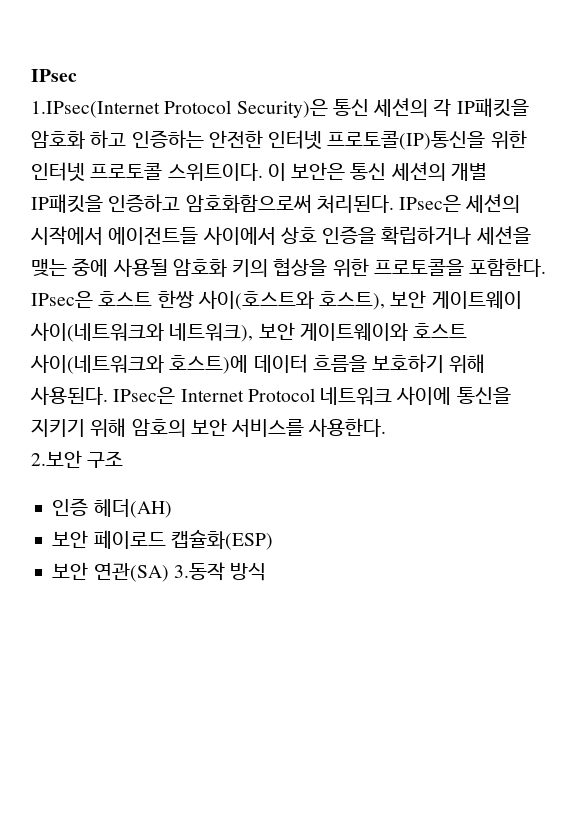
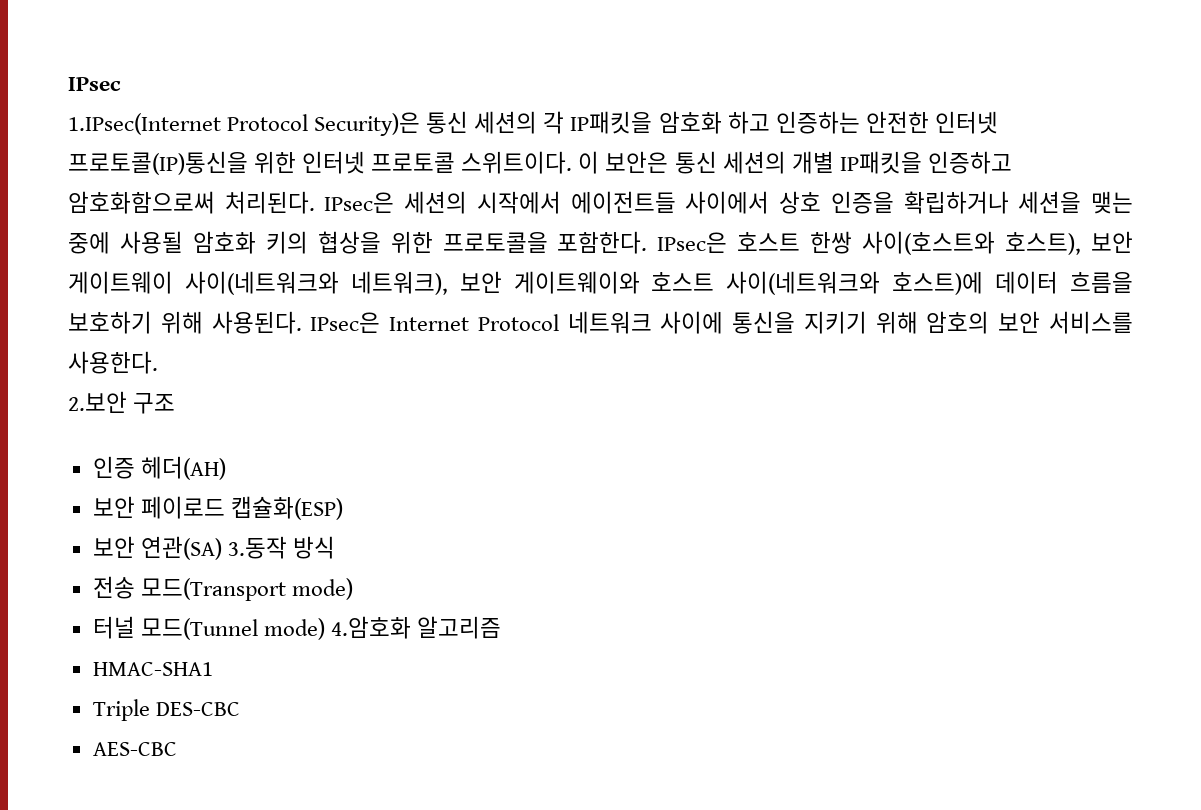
+ 전송 모드(Transport mode)
+ 터널 모드(Tunnel mode) 4.암호화 알고리즘
+ HMAC-SHA1
+ Triple DES-CBC
+ AES-CBC

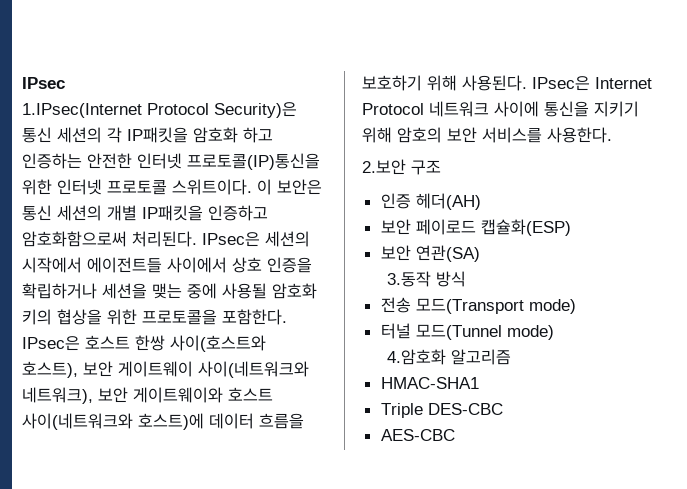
- 보안 연관(SA) 3.동작 방식
+ 보안 연관(SA)
+ 3.동작 방식
- 터널 모드(Tunnel mode) 4.암호화 알고리즘
+ 터널 모드(Tunnel mode)
+ 4.암호화 알고리즘

